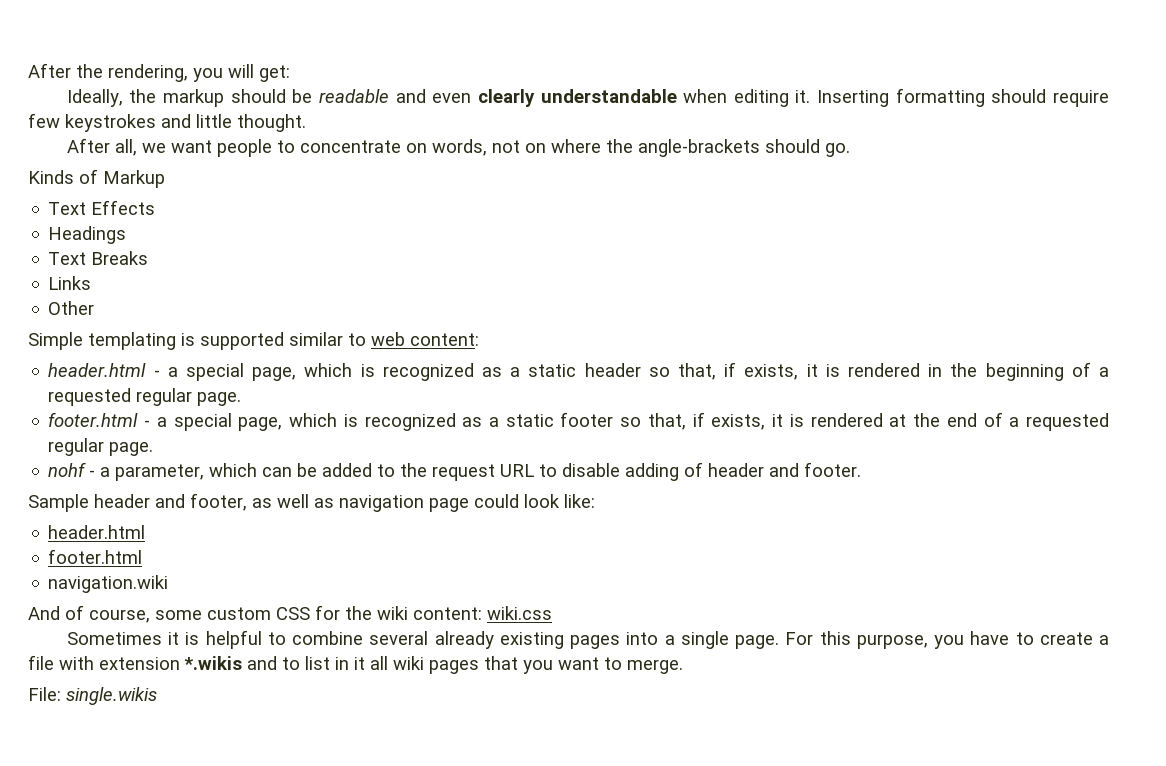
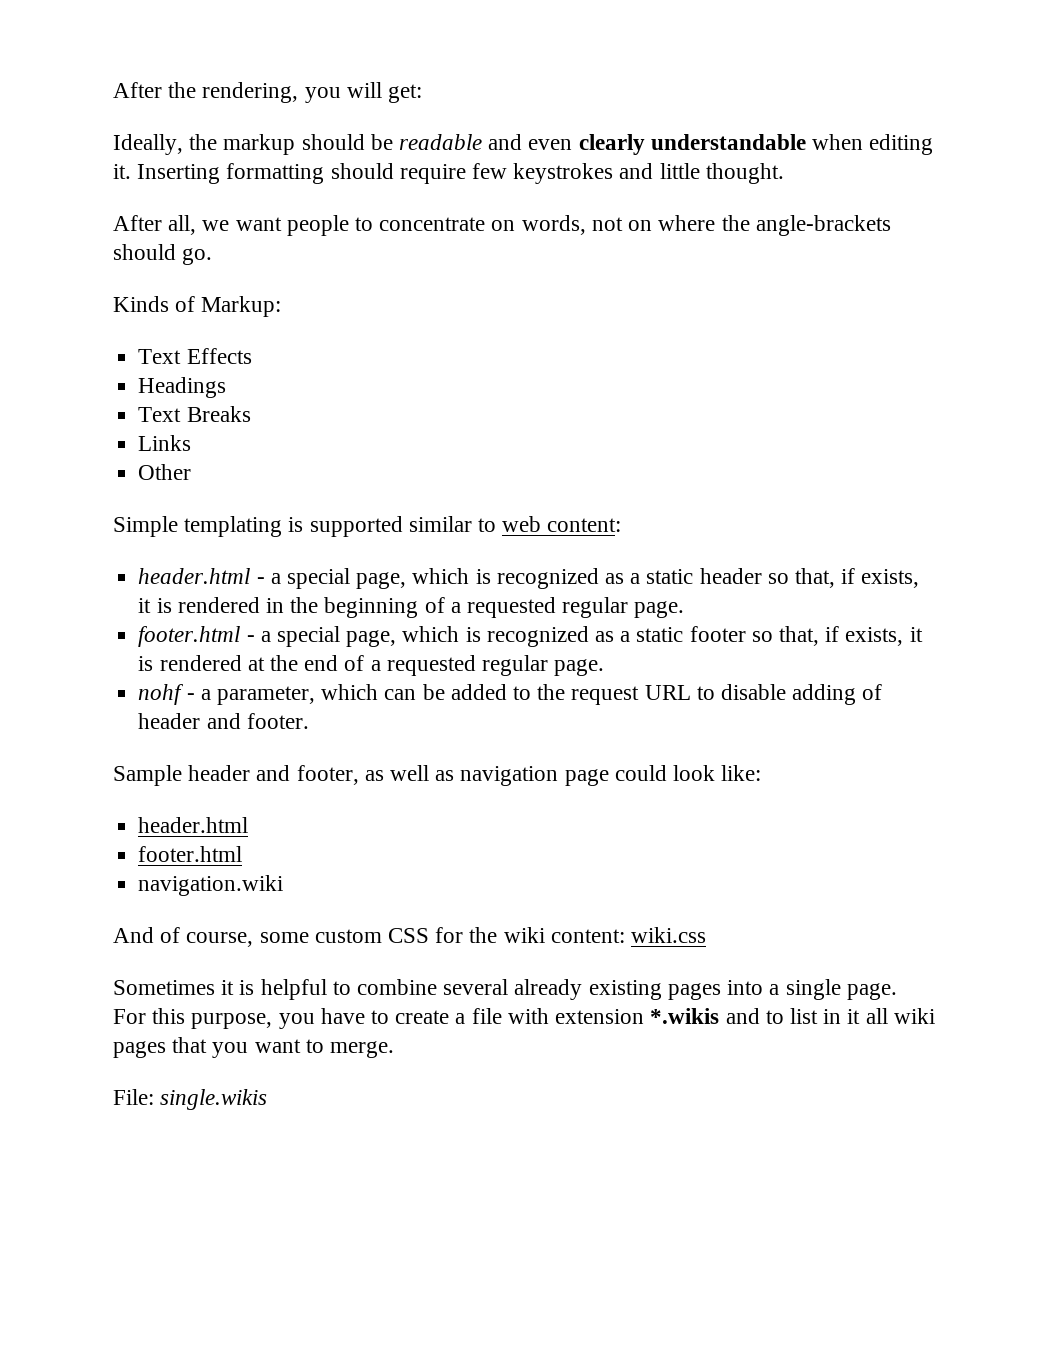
- Kinds of Markup
+ Kinds of Markup:

